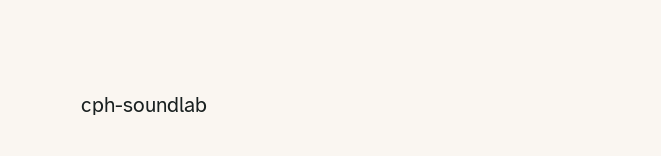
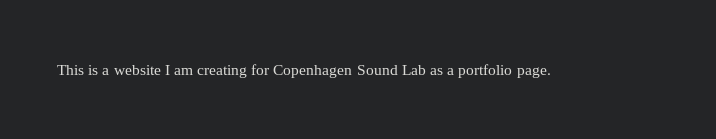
- cph-soundlab
+ This is a website I am creating for Copenhagen Sound Lab as a portfolio page.

